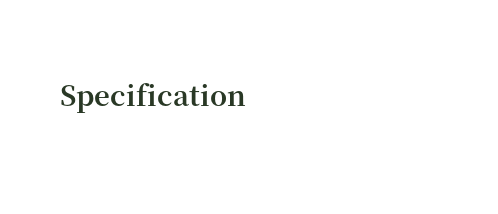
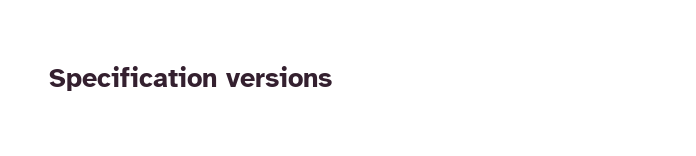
- Specification
+ Specification versions

